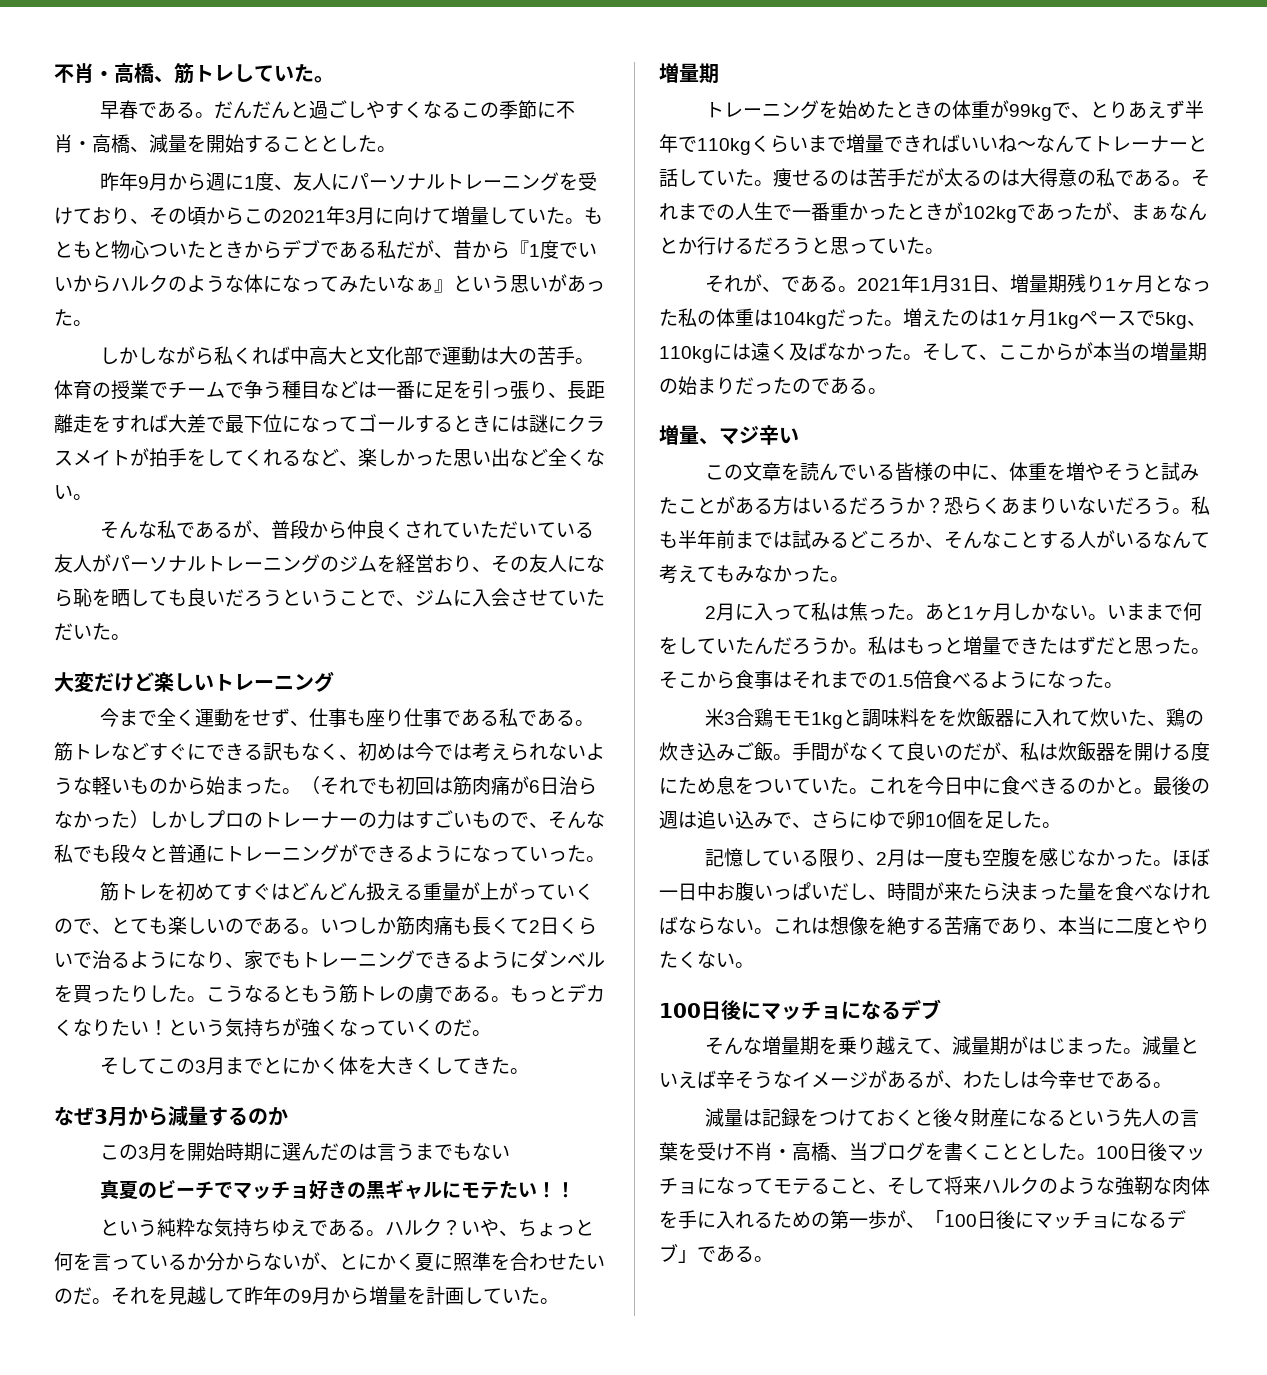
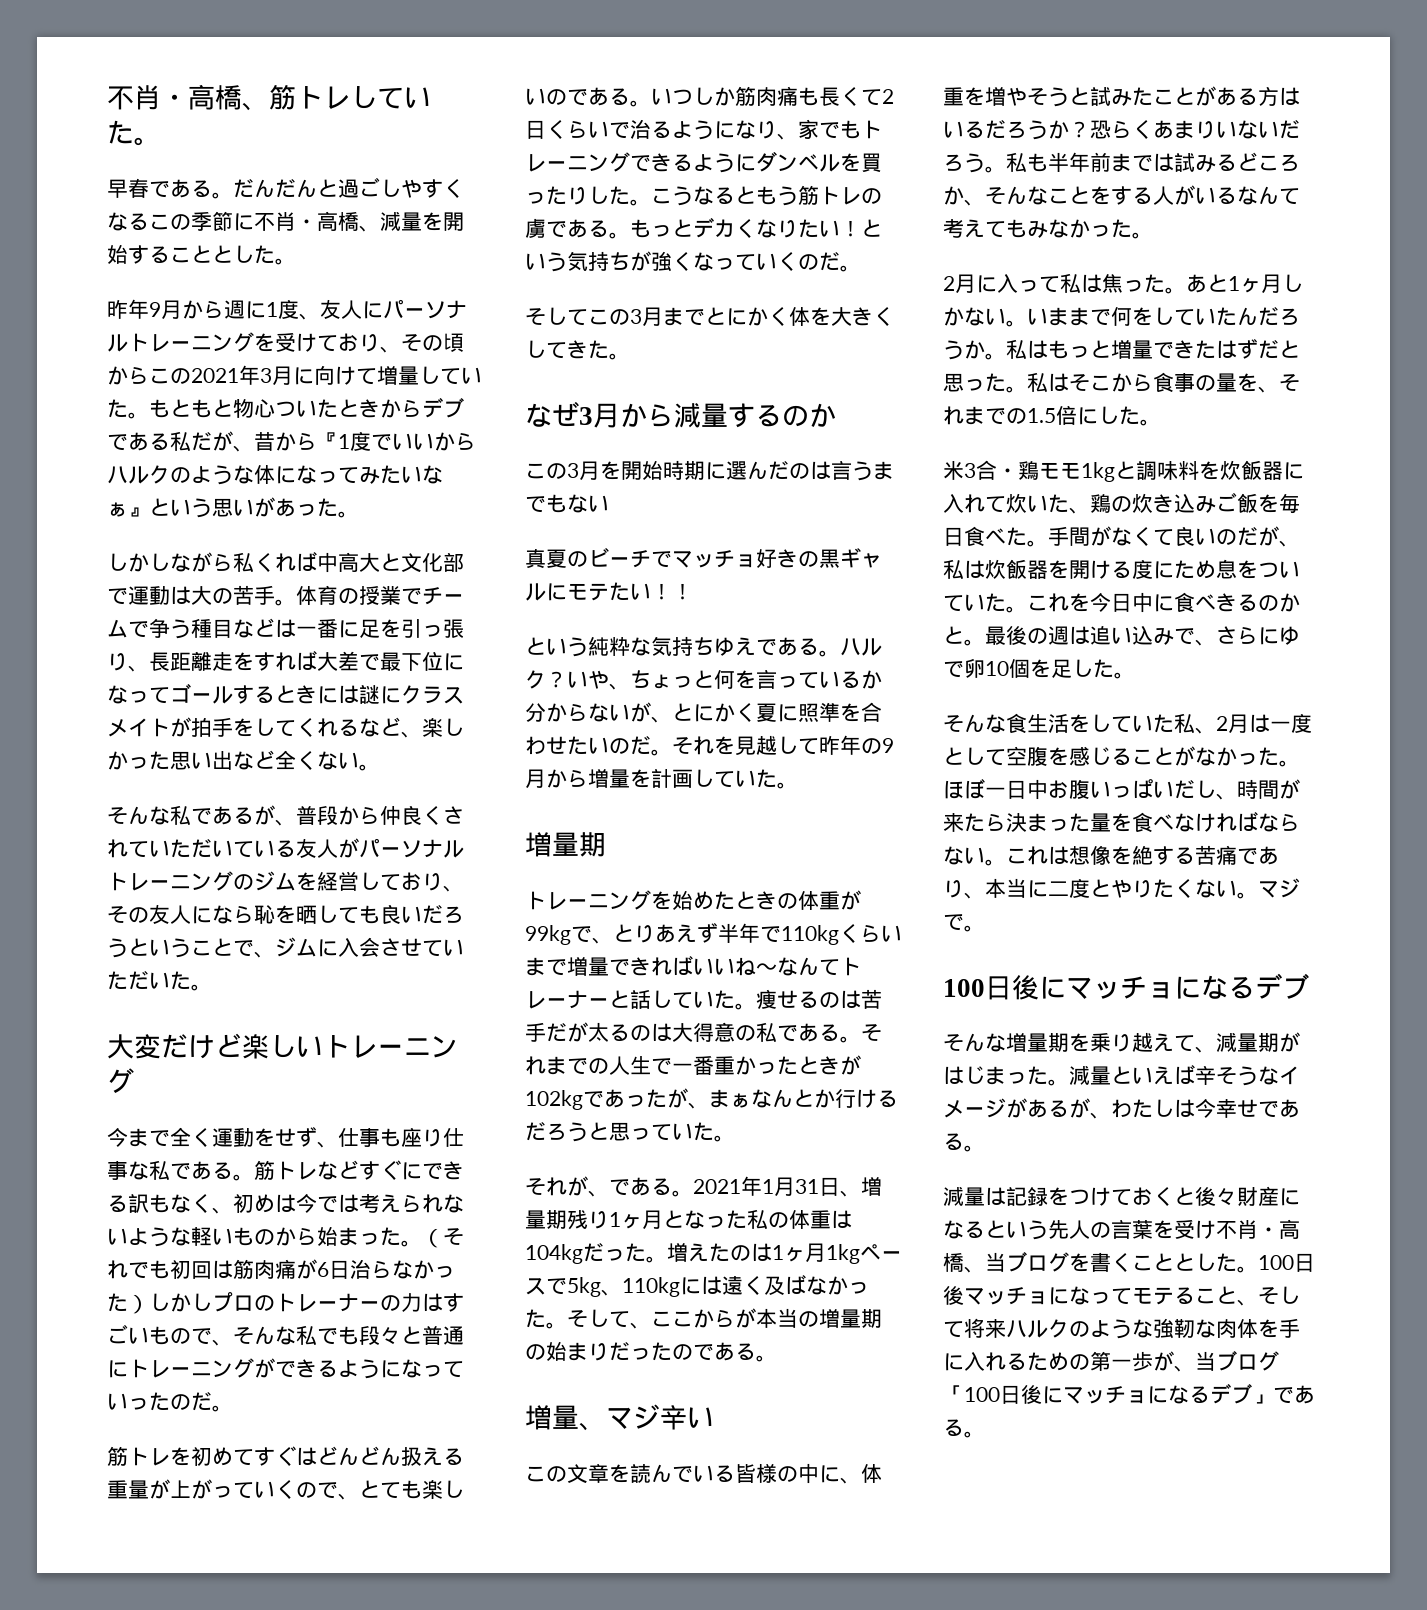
- そんな私であるが、普段から仲良くされていただいている友人がパーソナルトレーニングのジムを経営おり、その友人になら恥を晒しても良いだろうということで、ジムに入会させていただいた。
+ そんな私であるが、普段から仲良くされていただいている友人がパーソナルトレーニングのジムを経営しており、その友人になら恥を晒しても良いだろうということで、ジムに入会させていただいた。
- 今まで全く運動をせず、仕事も座り仕事である私である。
+ 今まで全く運動をせず、仕事も座り仕事な私である。
- （それでも初回は筋肉痛が6日治らなかった）しかしプロのトレーナーの力はすごいもので、そんな私でも段々と普通にトレーニングができるようになっていった。
+ （それでも初回は筋肉痛が6日治らなかった）しかしプロのトレーナーの力はすごいもので、そんな私でも段々と普通にトレーニングができるようになっていったのだ。
- 私も半年前までは試みるどころか、そんなことする人がいるなんて考えてもみなかった。
+ 私も半年前までは試みるどころか、そんなことをする人がいるなんて考えてもみなかった。
- そこから食事はそれまでの1.5倍食べるようになった。
+ 私はそこから食事の量を、それまでの1.5倍にした。
- 米3合鶏モモ1kgと調味料をを炊飯器に入れて炊いた、鶏の炊き込みご飯。
+ 米3合・鶏モモ1kgと調味料を炊飯器に入れて炊いた、鶏の炊き込みご飯を毎日食べた。
- 記憶している限り、2月は一度も空腹を感じなかった。
+ そんな食生活をしていた私、2月は一度として空腹を感じることがなかった。
+ マジで。
- 100日後マッチョになってモテること、そして将来ハルクのような強靭な肉体を手に入れるための第一歩が、「100日後にマッチョになるデブ」である。
+ 100日後マッチョになってモテること、そして将来ハルクのような強靭な肉体を手に入れるための第一歩が、当ブログ「100日後にマッチョになるデブ」である。

